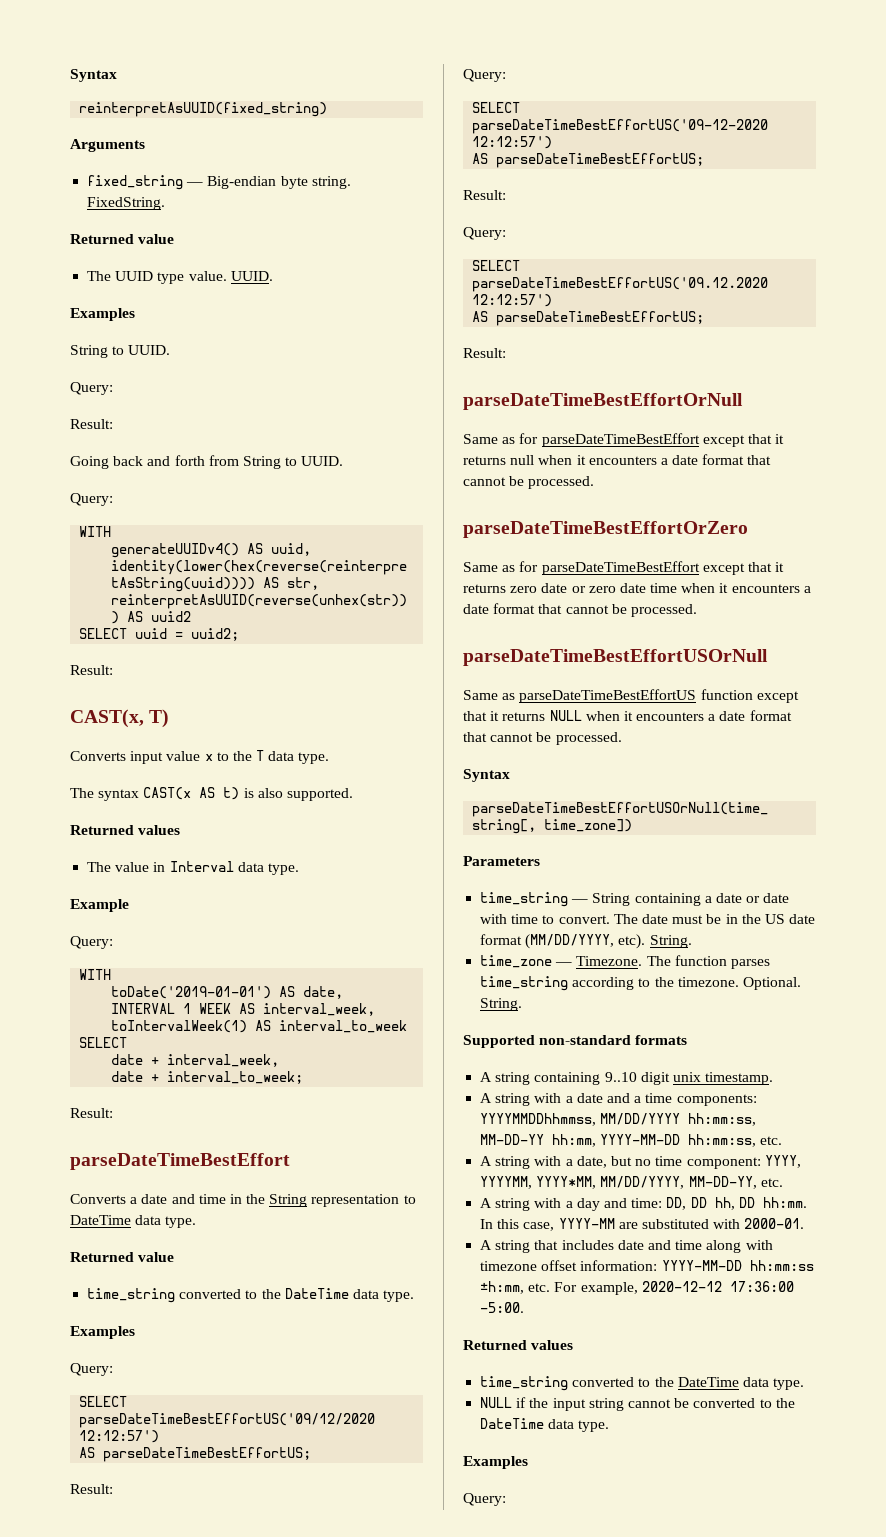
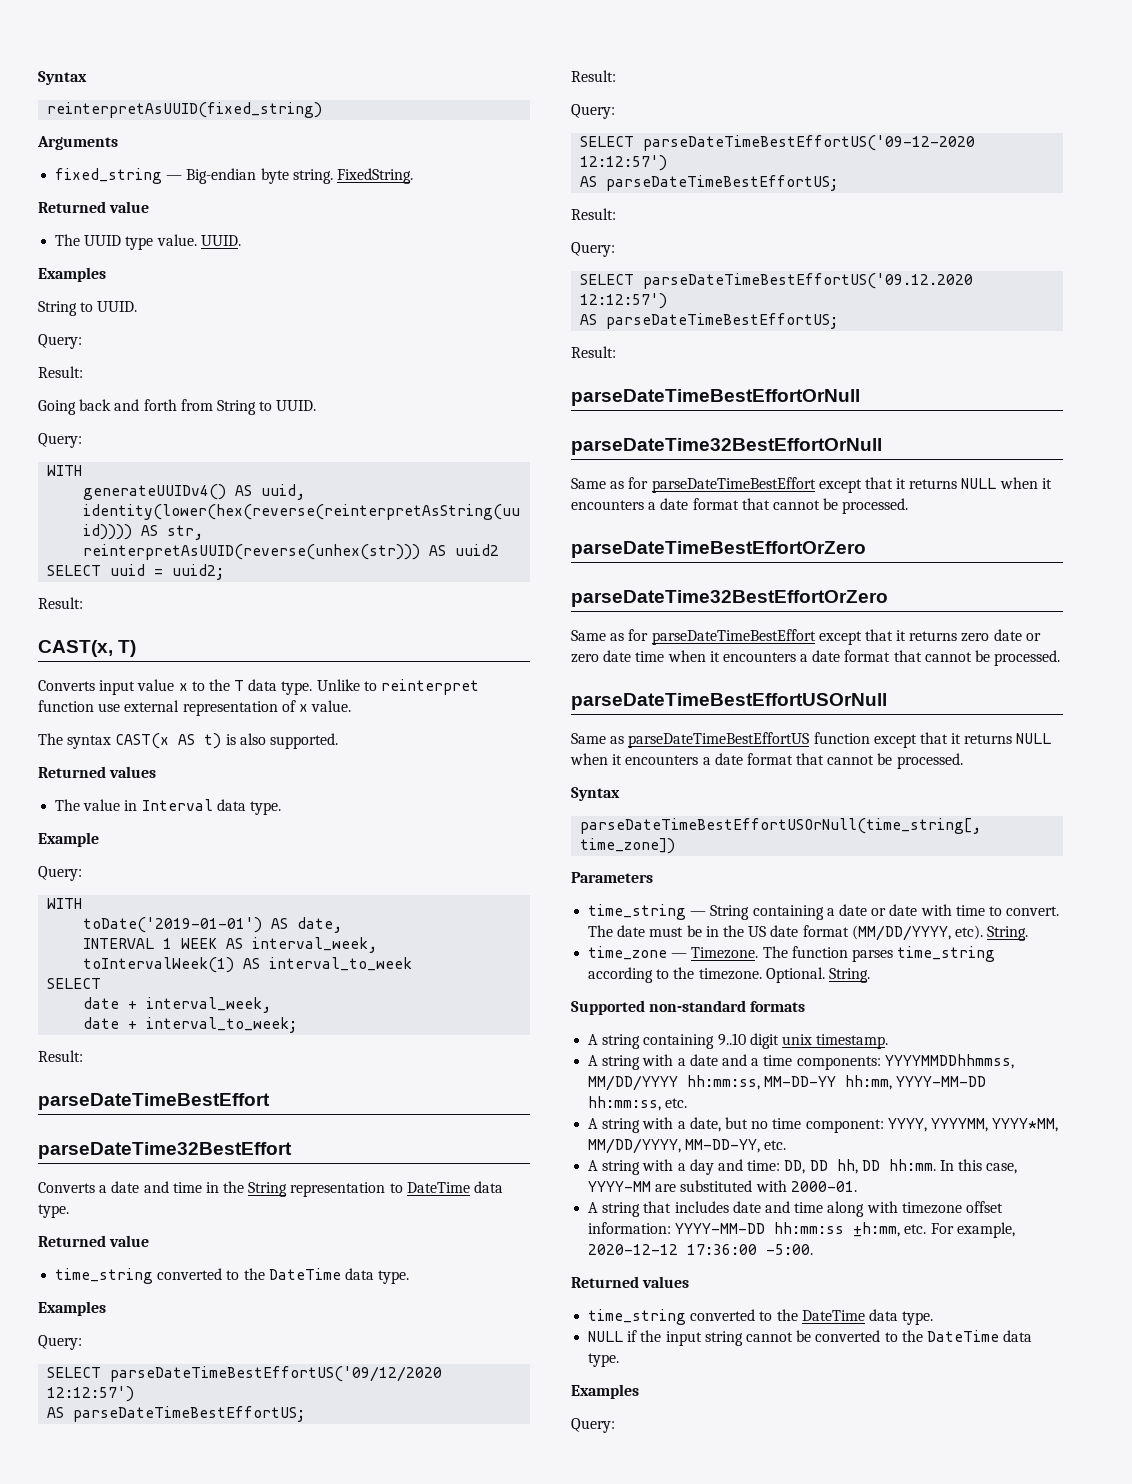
+ Unlike to reinterpret function use external representation of x value.
+ parseDateTime32BestEffort
- Same as for parseDateTimeBestEffort except that it returns null when it encounters a date format that cannot be processed.
+ parseDateTime32BestEffortOrNull
+ Same as for parseDateTimeBestEffort except that it returns NULL when it encounters a date format that cannot be processed.
+ parseDateTime32BestEffortOrZero

